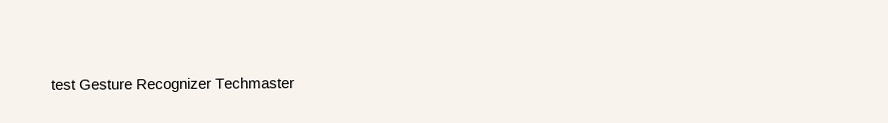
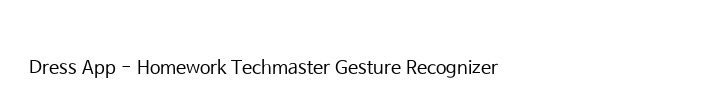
- test Gesture Recognizer Techmaster
+ Dress App - Homework Techmaster Gesture Recognizer

